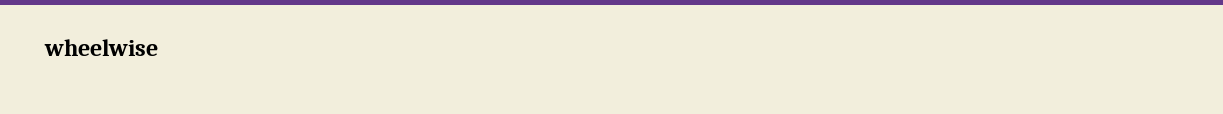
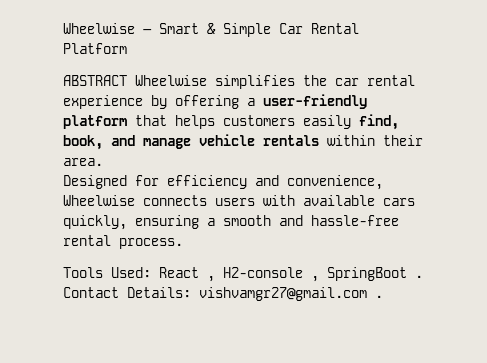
- wheelwise
+ Wheelwise – Smart & Simple Car Rental Platform
+ ABSTRACT Wheelwise simplifies the car rental experience by offering a user-friendly platform that helps customers easily find, book, and manage vehicle rentals within their area.
+ Designed for efficiency and convenience, Wheelwise connects users with available cars quickly, ensuring a smooth and hassle-free rental process.
+ Tools Used: React , H2-console , SpringBoot . Contact Details: vishvamgr27@gmail.com .

